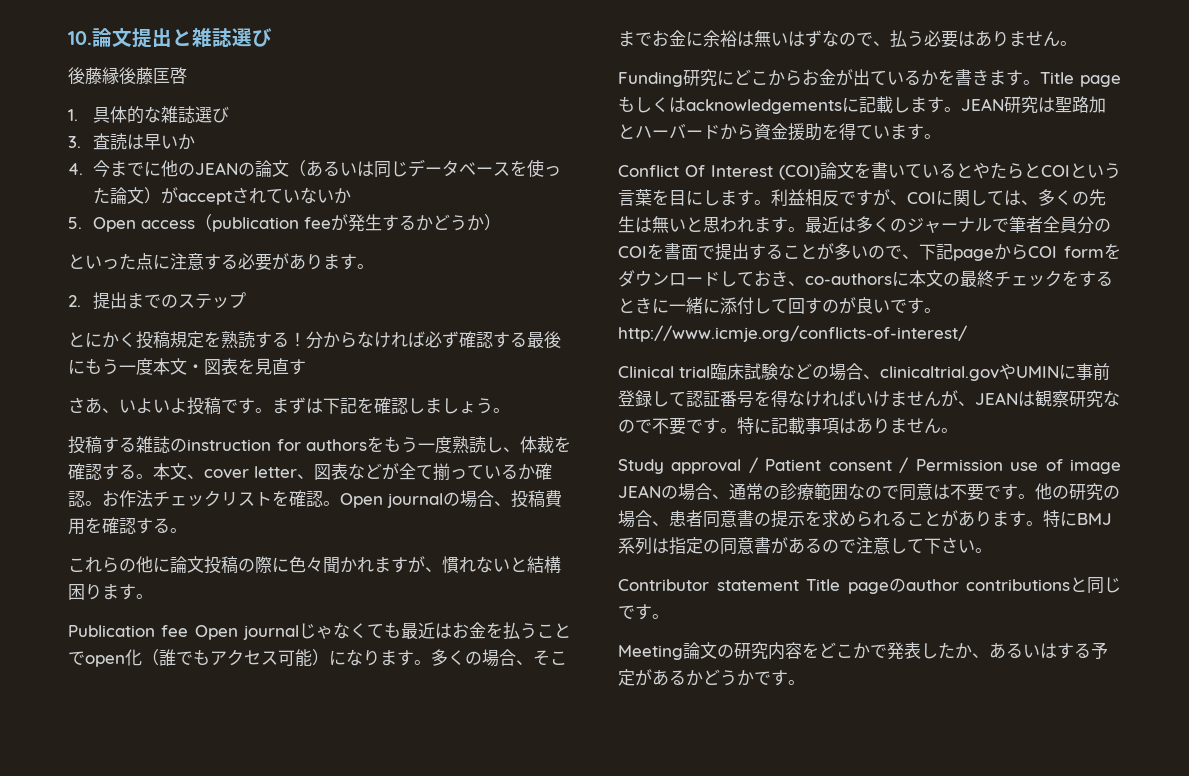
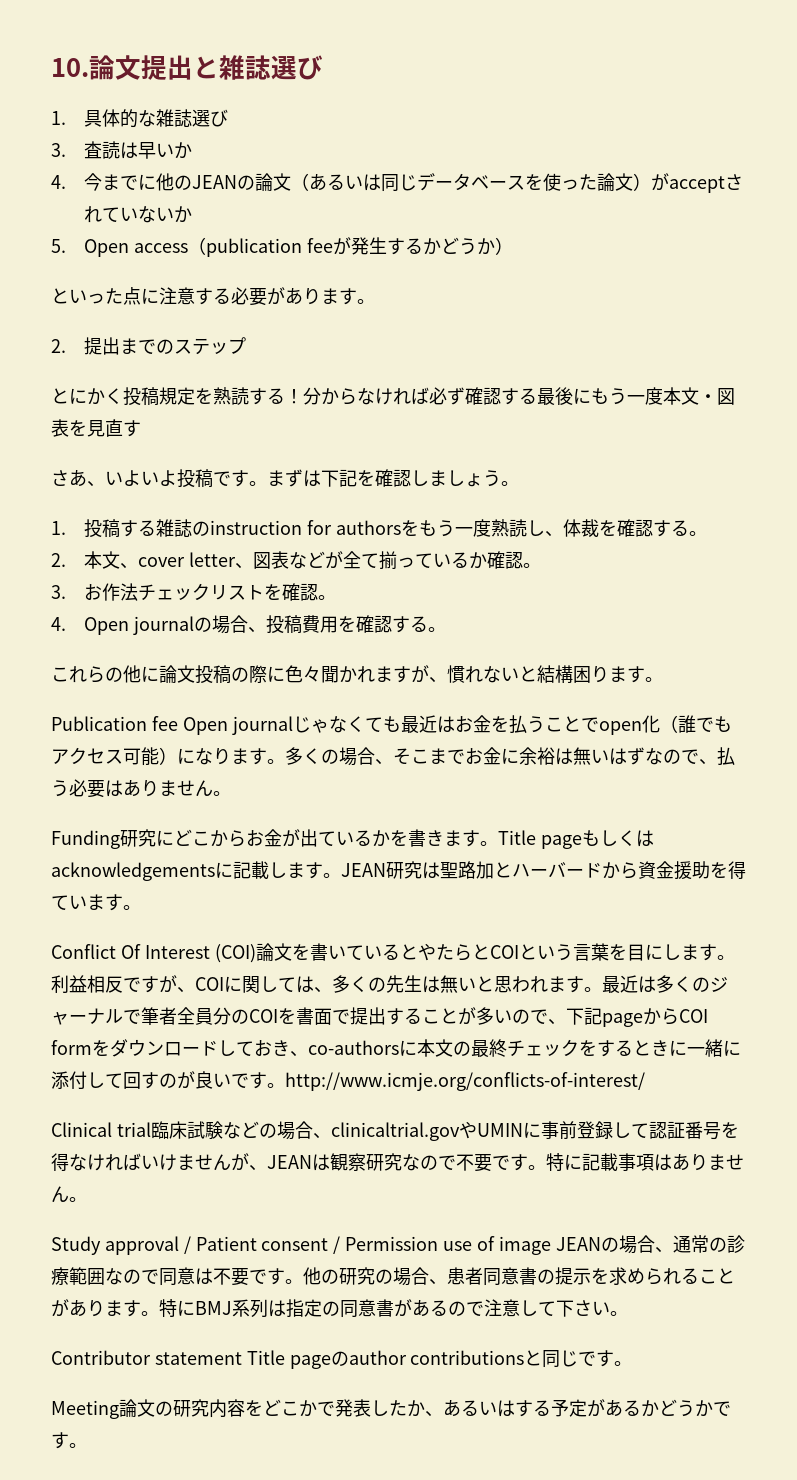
- 後藤縁後藤匡啓
- 投稿する雑誌のinstruction for authorsをもう一度熟読し、体裁を確認する。本文、cover letter、図表などが全て揃っているか確認。お作法チェックリストを確認。Open journalの場合、投稿費用を確認する。
+ 1.投稿する雑誌のinstruction for authorsをもう一度熟読し、体裁を確認する。
+ 2.本文、cover letter、図表などが全て揃っているか確認。
+ 3.お作法チェックリストを確認。
+ 4. Open journalの場合、投稿費用を確認する。

